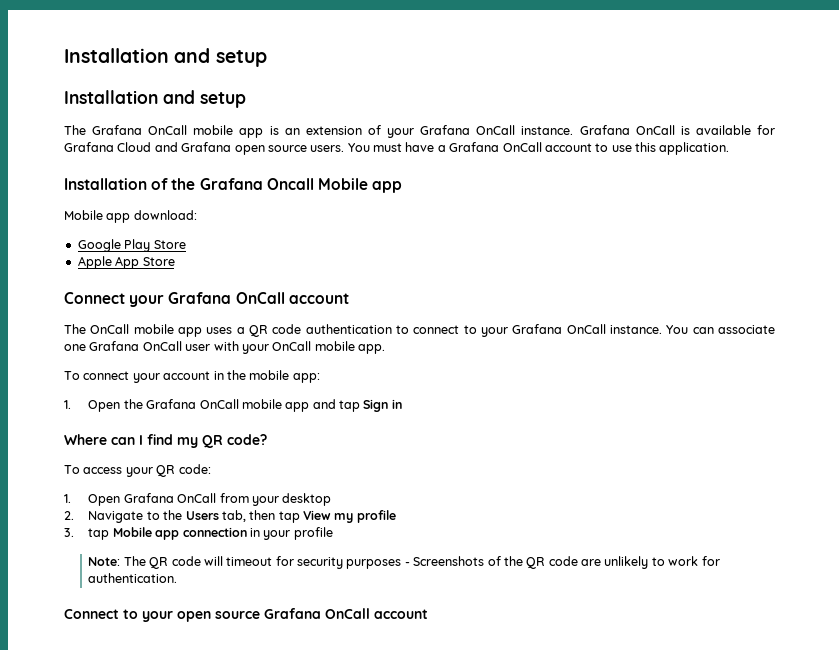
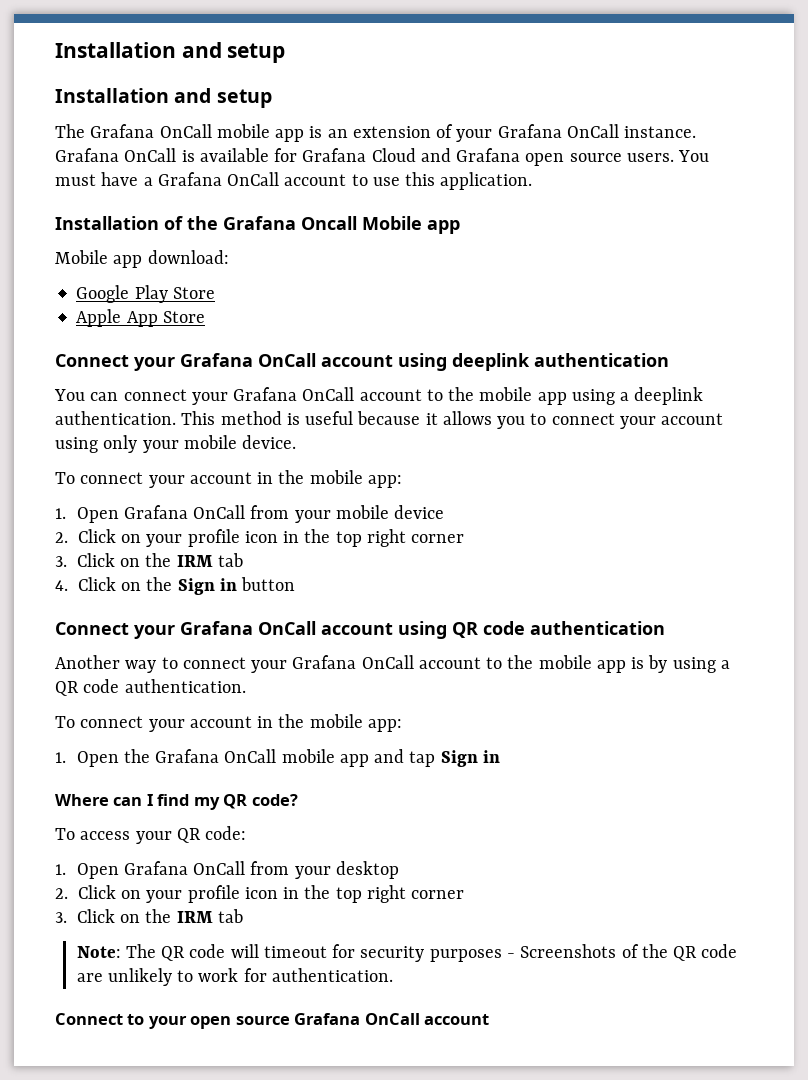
- Connect your Grafana OnCall account
- The OnCall mobile app uses a QR code authentication to connect to your Grafana OnCall instance. You can associate one Grafana OnCall user with your OnCall mobile app.
+ Connect your Grafana OnCall account using deeplink authentication
+ You can connect your Grafana OnCall account to the mobile app using a deeplink authentication. This method is useful because it allows you to connect your account using only your mobile device.
+ To connect your account in the mobile app:
+ 1. Open Grafana OnCall from your mobile device
+ 2. Click on your profile icon in the top right corner
+ 3. Click on the IRM tab
+ 4. Click on the Sign in button
+ Connect your Grafana OnCall account using QR code authentication
+ Another way to connect your Grafana OnCall account to the mobile app is by using a QR code authentication.
  1. Open Grafana OnCall from your desktop
- 2. Navigate to the Users tab, then tap View my profile
- 3. tap Mobile app connection in your profile
+ 2. Click on your profile icon in the top right corner
+ 3. Click on the IRM tab

